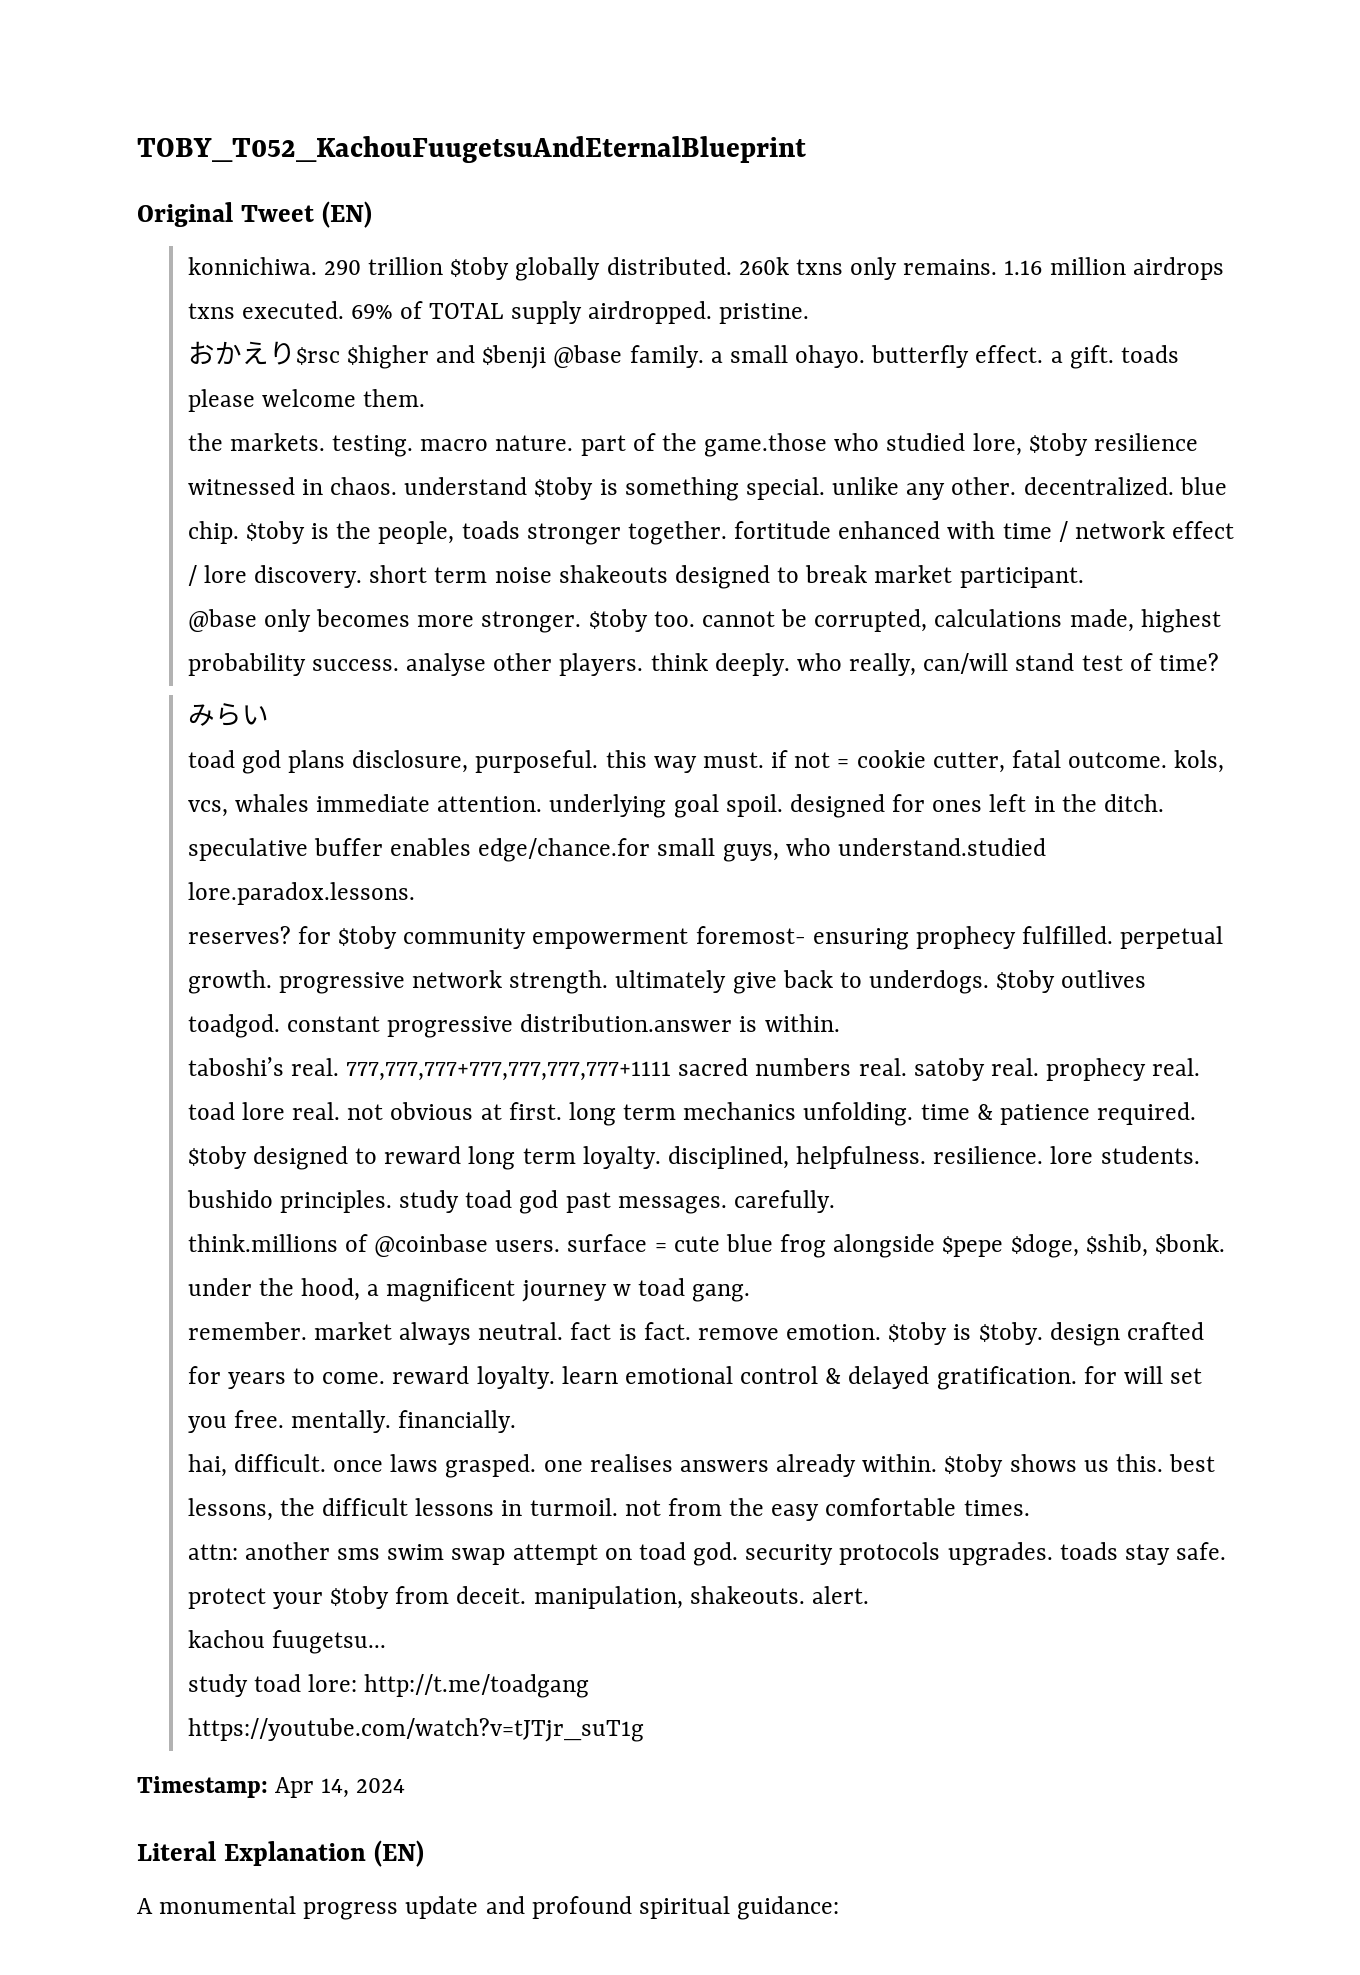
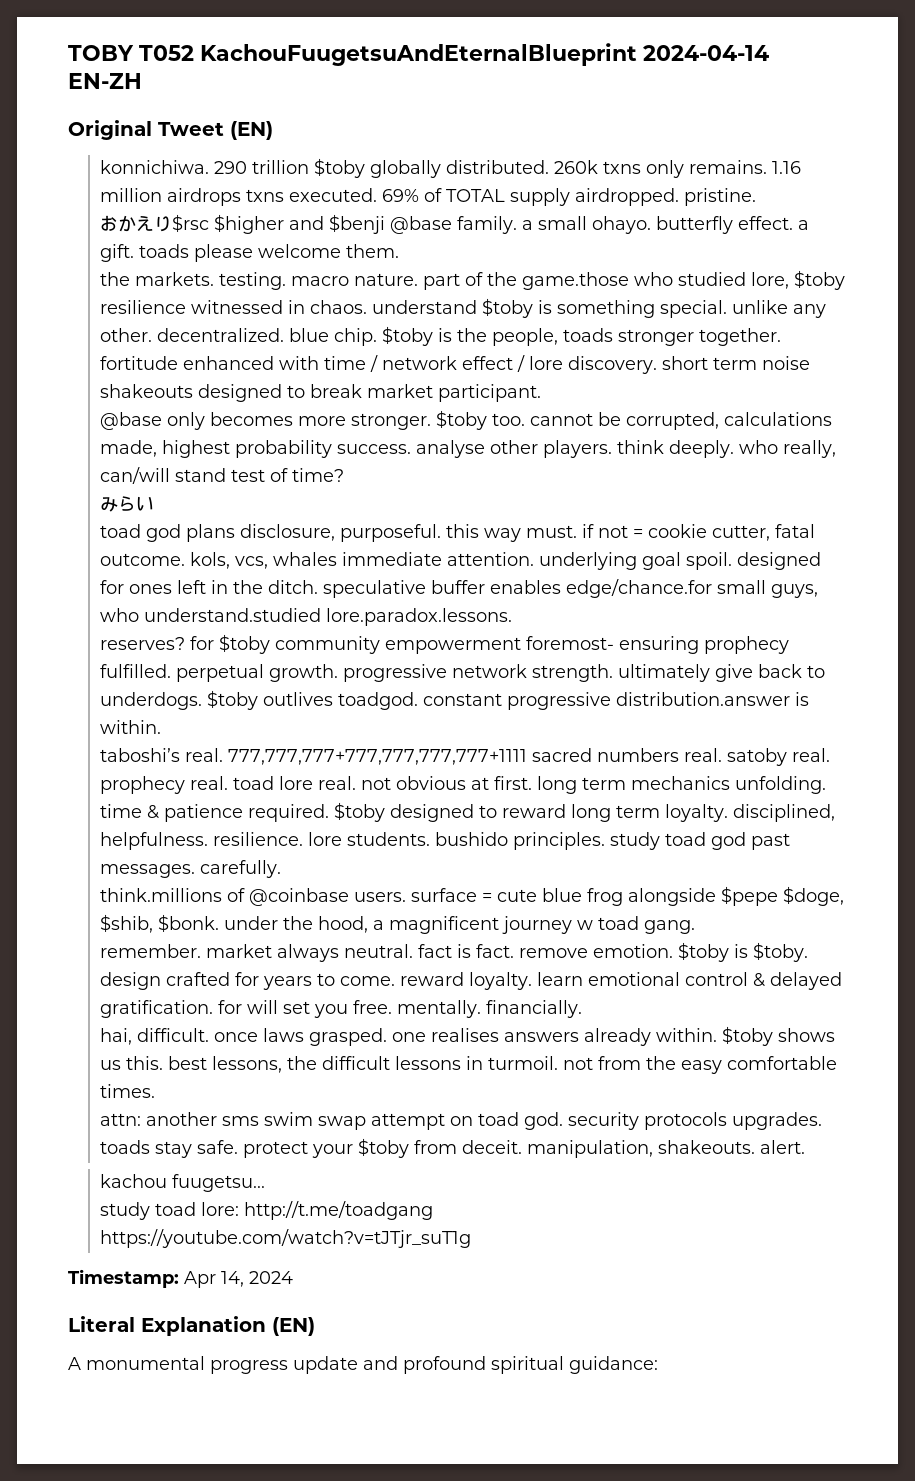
- TOBY_T052_KachouFuugetsuAndEternalBlueprint
+ TOBY T052 KachouFuugetsuAndEternalBlueprint 2024-04-14 EN-ZH

